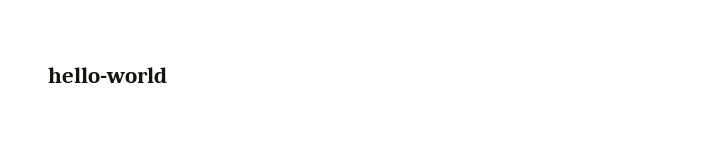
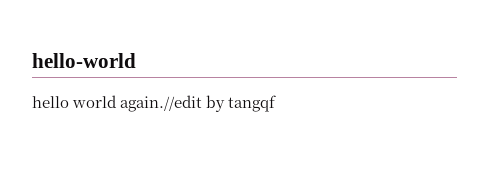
+ hello world again.//edit by tangqf

